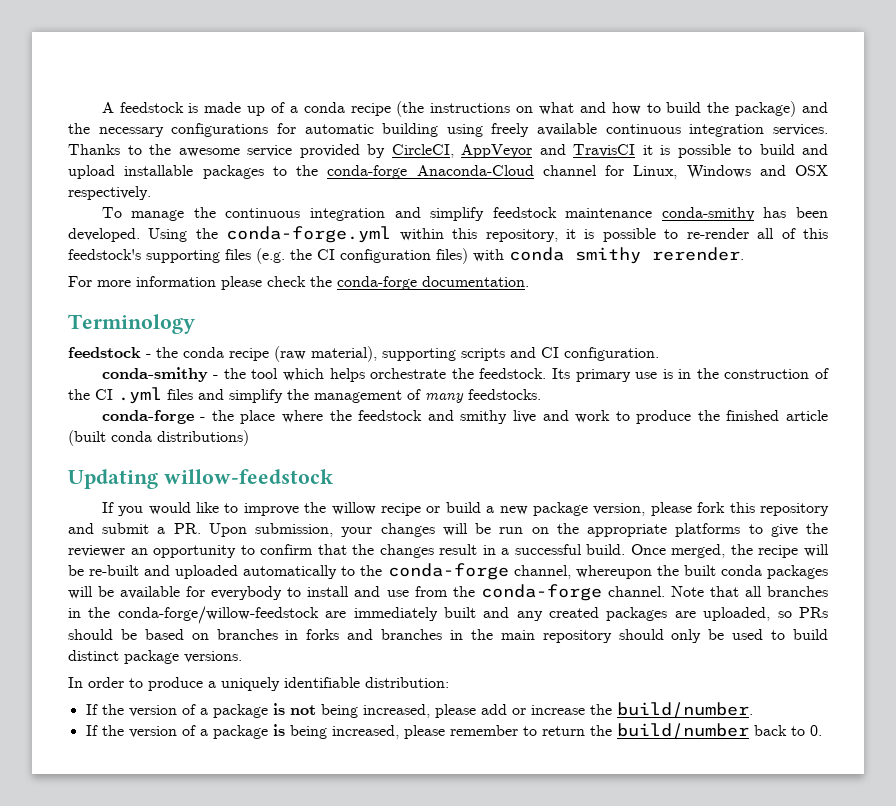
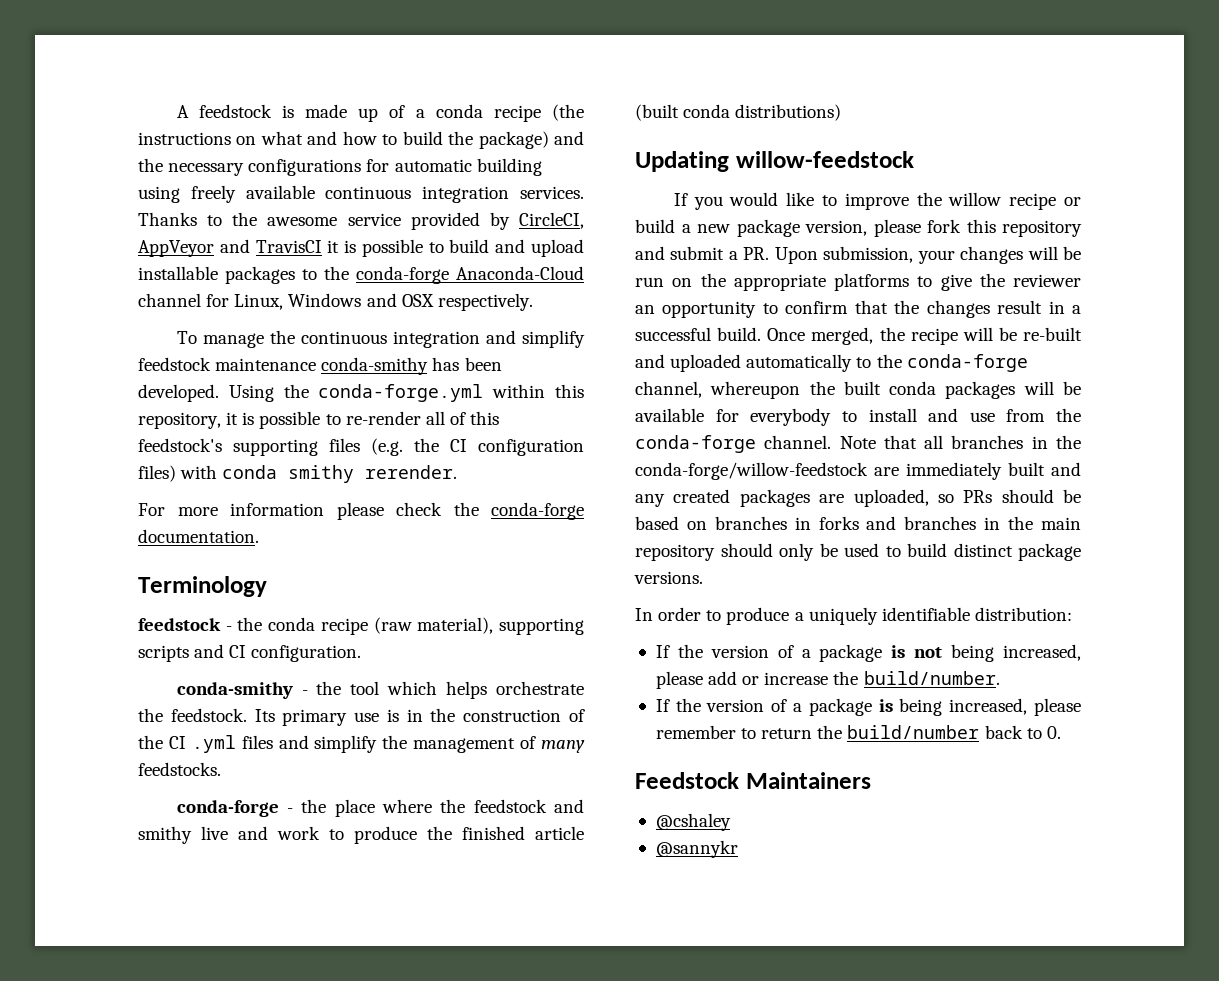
+ Feedstock Maintainers
+ @cshaley
+ @sannykr

